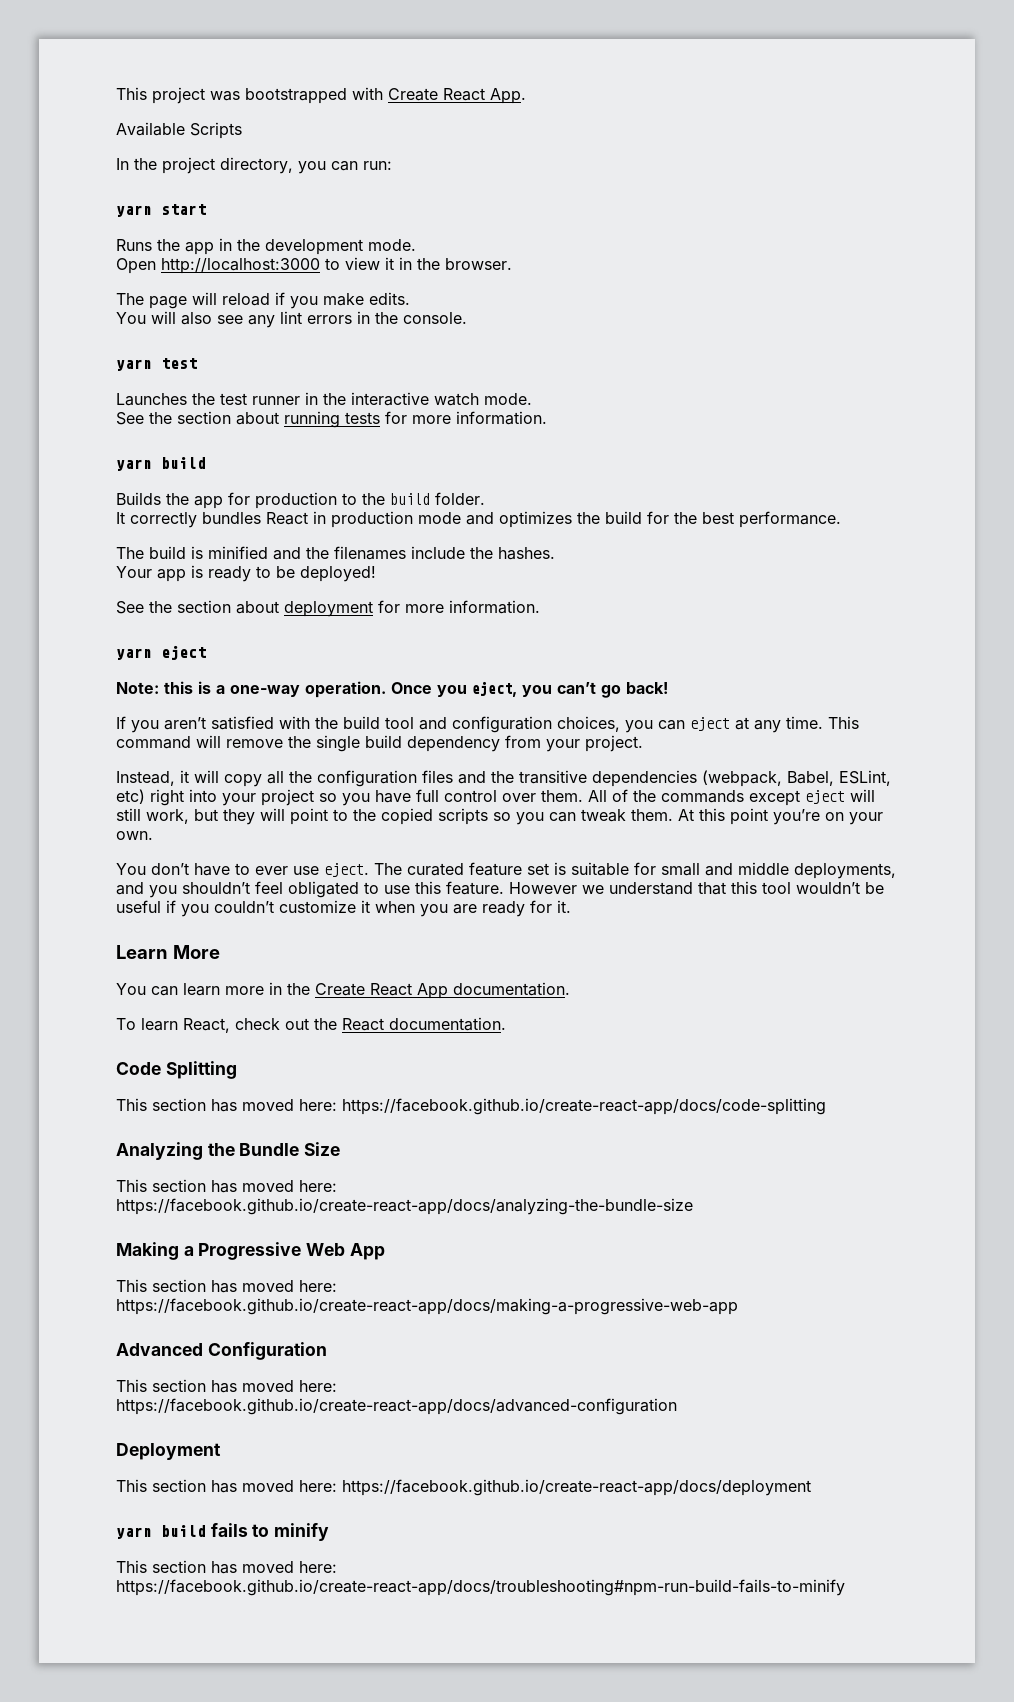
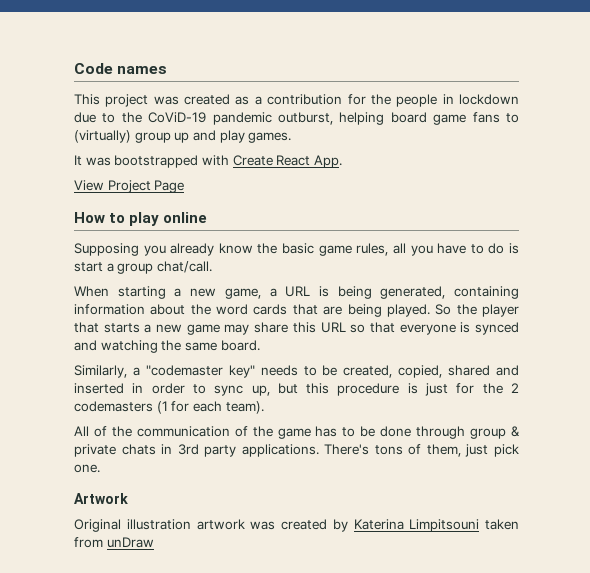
+ Code names
- This project was bootstrapped with Create React App.
+ This project was created as a contribution for the people in lockdown due to the CoViD-19 pandemic outburst, helping board game fans to (virtually) group up and play games.
+ It was bootstrapped with Create React App.
- Available Scripts
- In the project directory, you can run:
- yarn start
- Runs the app in the development mode.
- Open http://localhost:3000 to view it in the browser.
- The page will reload if you make edits.
- You will also see any lint errors in the console.
- yarn test
- Launches the test runner in the interactive watch mode.
- See the section about running tests for more information.
- yarn build
- Builds the app for production to the build folder.
- It correctly bundles React in production mode and optimizes the build for the best performance.
- The build is minified and the filenames include the hashes.
- Your app is ready to be deployed!
- See the section about deployment for more information.
- yarn eject
- Note: this is a one-way operation. Once you eject, you can’t go back!
- If you aren’t satisfied with the build tool and configuration choices, you can eject at any time. This command will remove the single build dependency from your project.
- Instead, it will copy all the configuration files and the transitive dependencies (webpack, Babel, ESLint, etc) right into your project so you have full control over them. All of the commands except eject will still work, but they will point to the copied scripts so you can tweak them. At this point you’re on your own.
- You don’t have to ever use eject. The curated feature set is suitable for small and middle deployments, and you shouldn’t feel obligated to use this feature. However we understand that this tool wouldn’t be useful if you couldn’t customize it when you are ready for it.
- Learn More
- You can learn more in the Create React App documentation.
- To learn React, check out the React documentation.
- Code Splitting
- This section has moved here: https://facebook.github.io/create-react-app/docs/code-splitting
- Analyzing the Bundle Size
- This section has moved here: https://facebook.github.io/create-react-app/docs/analyzing-the-bundle-size
- Making a Progressive Web App
- This section has moved here: https://facebook.github.io/create-react-app/docs/making-a-progressive-web-app
- Advanced Configuration
- This section has moved here: https://facebook.github.io/create-react-app/docs/advanced-configuration
- Deployment
- This section has moved here: https://facebook.github.io/create-react-app/docs/deployment
- yarn build fails to minify
- This section has moved here: https://facebook.github.io/create-react-app/docs/troubleshooting#npm-run-build-fails-to-minify
+ View Project Page
+ How to play online
+ Supposing you already know the basic game rules, all you have to do is start a group chat/call.
+ When starting a new game, a URL is being generated, containing information about the word cards that are being played. So the player that starts a new game may share this URL so that everyone is synced and watching the same board.
+ Similarly, a "codemaster key" needs to be created, copied, shared and inserted in order to sync up, but this procedure is just for the 2 codemasters (1 for each team).
+ All of the communication of the game has to be done through group & private chats in 3rd party applications. There's tons of them, just pick one.
+ Artwork
+ Original illustration artwork was created by Katerina Limpitsouni taken from unDraw

